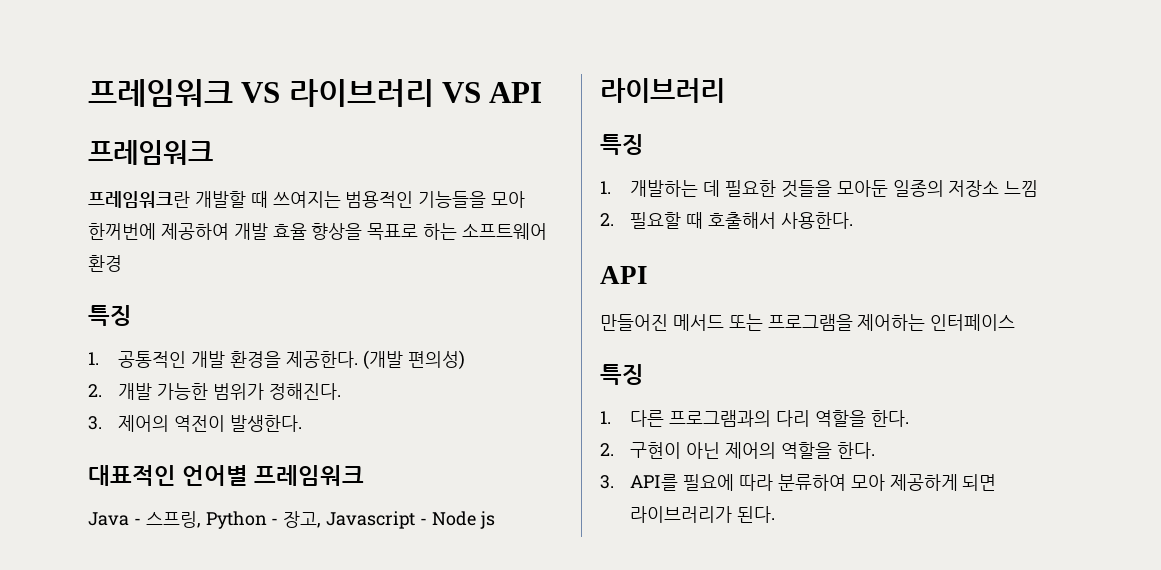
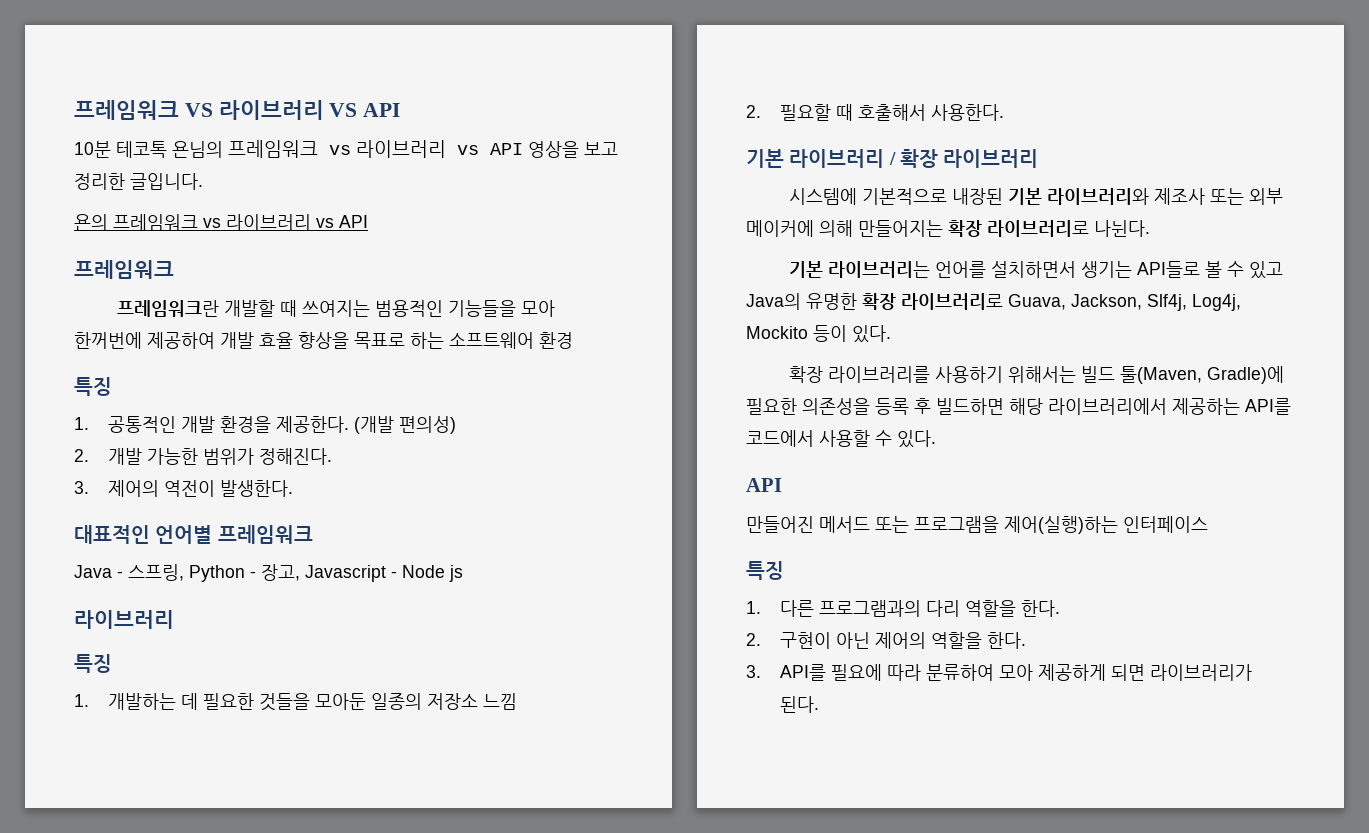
+ 10분 테코톡 욘님의 프레임워크 vs 라이브러리 vs API 영상을 보고 정리한 글입니다.
+ 욘의 프레임워크 vs 라이브러리 vs API
+ 기본 라이브러리 / 확장 라이브러리
+ 시스템에 기본적으로 내장된 기본 라이브러리와 제조사 또는 외부 메이커에 의해 만들어지는 확장 라이브러리로 나뉜다.
+ 기본 라이브러리는 언어를 설치하면서 생기는 API들로 볼 수 있고 Java의 유명한 확장 라이브러리로 Guava, Jackson, Slf4j, Log4j, Mockito 등이 있다.
+ 확장 라이브러리를 사용하기 위해서는 빌드 툴(Maven, Gradle)에 필요한 의존성을 등록 후 빌드하면 해당 라이브러리에서 제공하는 API를 코드에서 사용할 수 있다.
- 만들어진 메서드 또는 프로그램을 제어하는 인터페이스
+ 만들어진 메서드 또는 프로그램을 제어(실행)하는 인터페이스

